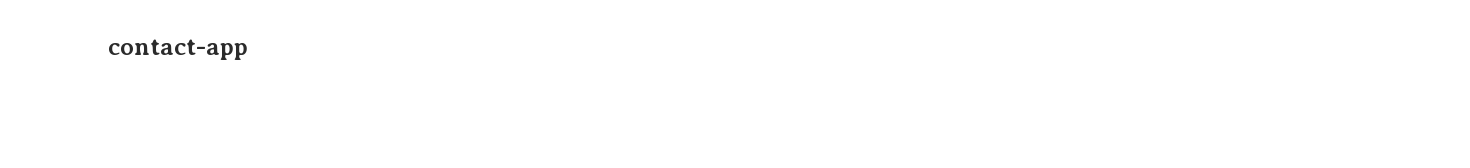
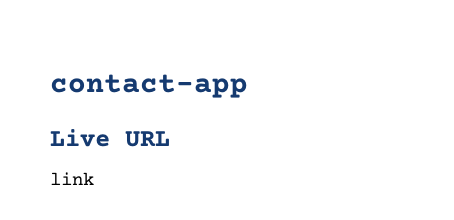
+ Live URL
+ link

